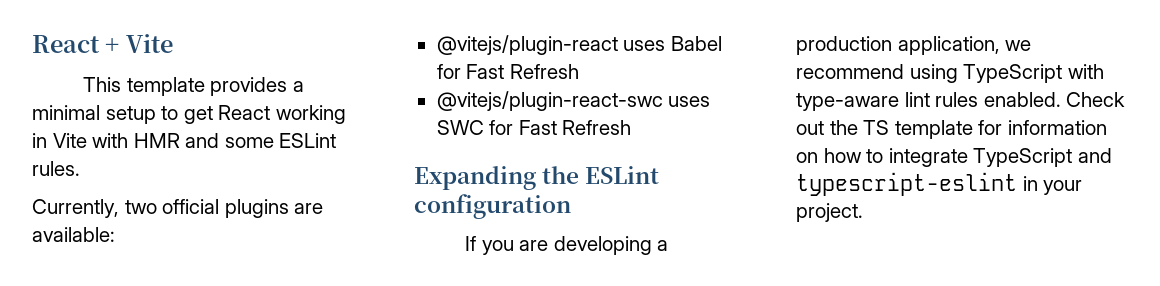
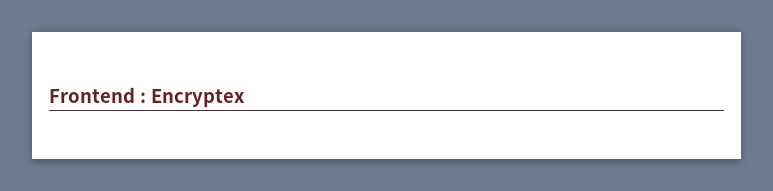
- React + Vite
- This template provides a minimal setup to get React working in Vite with HMR and some ESLint rules.
- Currently, two official plugins are available:
- @vitejs/plugin-react uses Babel for Fast Refresh
- @vitejs/plugin-react-swc uses SWC for Fast Refresh
- Expanding the ESLint configuration
- If you are developing a production application, we recommend using TypeScript with type-aware lint rules enabled. Check out the TS template for information on how to integrate TypeScript and typescript-eslint in your project.
+ Frontend : Encryptex

